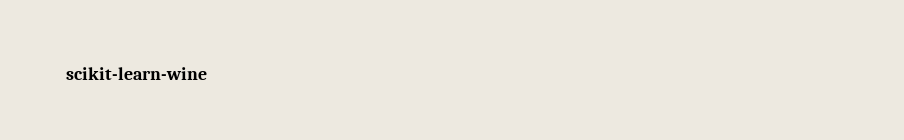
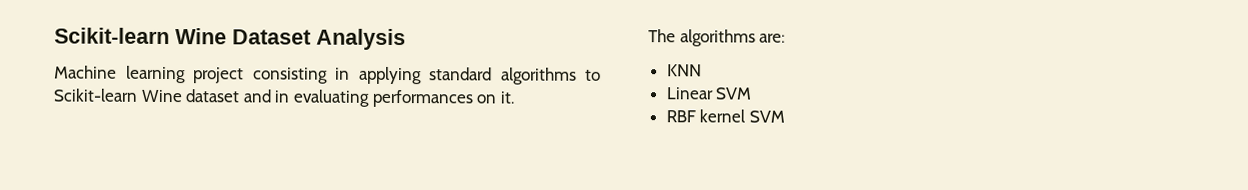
- scikit-learn-wine
+ Scikit-learn Wine Dataset Analysis
+ Machine learning project consisting in applying standard algorithms to Scikit-learn Wine dataset and in evaluating performances on it.
+ The algorithms are:
+ KNN
+ Linear SVM
+ RBF kernel SVM

